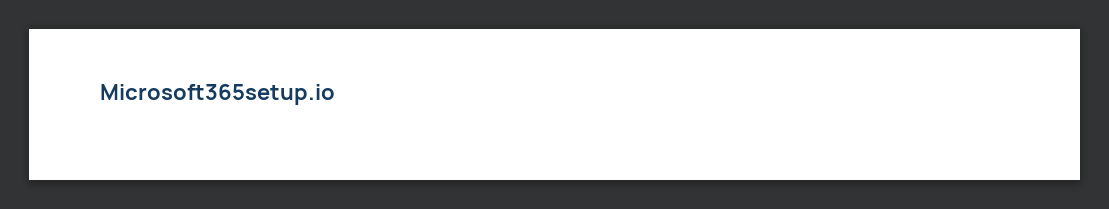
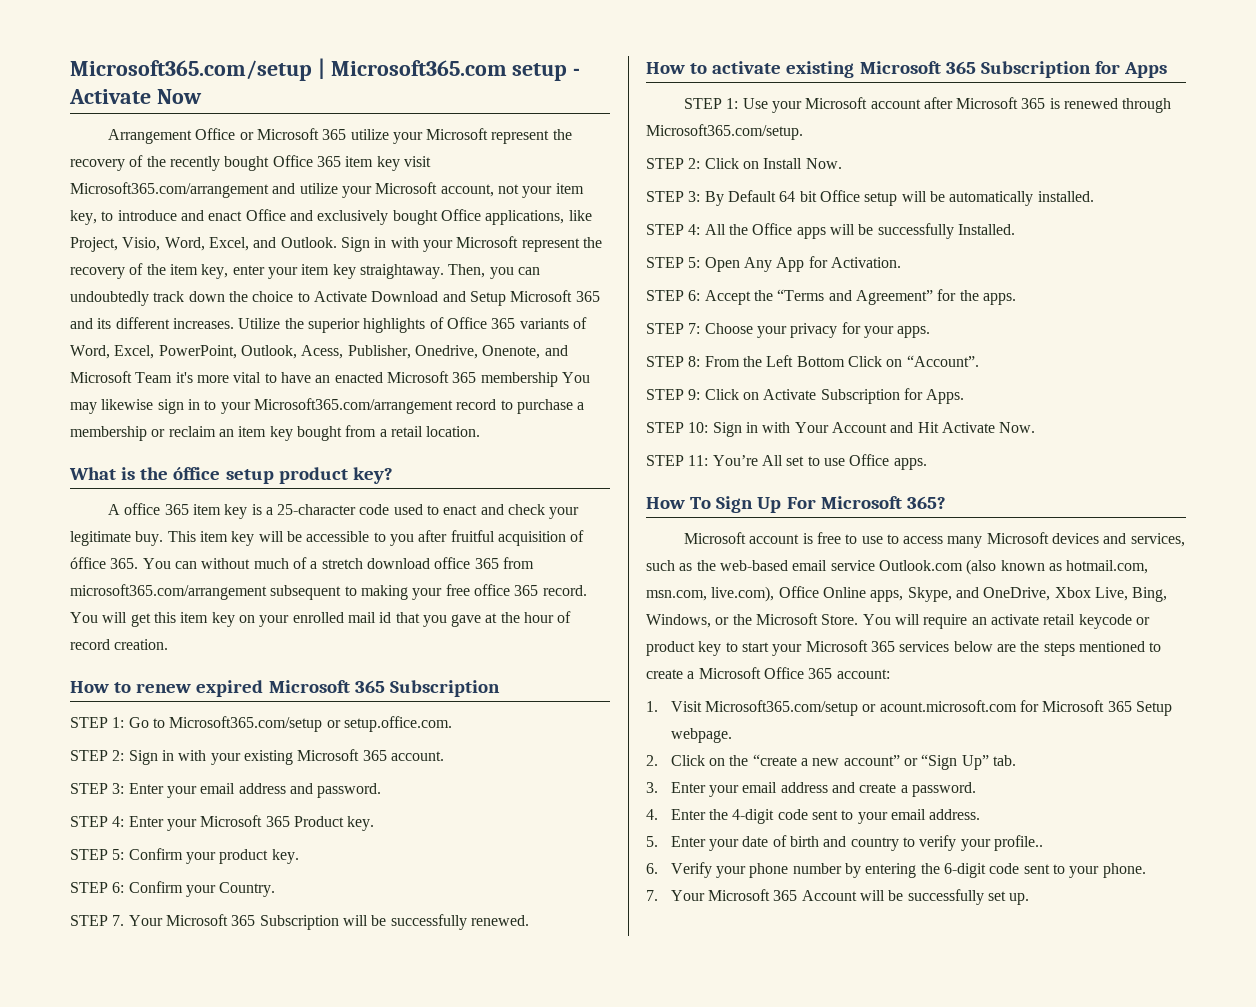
- Microsoft365setup.io
+ Microsoft365.com/setup | Microsoft365.com setup - Activate Now
+ Arrangement Office or Microsoft 365 utilize your Microsoft represent the recovery of the recently bought Office 365 item key visit Microsoft365.com/arrangement and utilize your Microsoft account, not your item key, to introduce and enact Office and exclusively bought Office applications, like Project, Visio, Word, Excel, and Outlook. Sign in with your Microsoft represent the recovery of the item key, enter your item key straightaway. Then, you can undoubtedly track down the choice to Activate Download and Setup Microsoft 365 and its different increases. Utilize the superior highlights of Office 365 variants of Word, Excel, PowerPoint, Outlook, Acess, Publisher, Onedrive, Onenote, and Microsoft Team it's more vital to have an enacted Microsoft 365 membership You may likewise sign in to your Microsoft365.com/arrangement record to purchase a membership or reclaim an item key bought from a retail location.
+ What is the óffice setup product key?
+ A office 365 item key is a 25-character code used to enact and check your legitimate buy. This item key will be accessible to you after fruitful acquisition of óffice 365. You can without much of a stretch download office 365 from microsoft365.com/arrangement subsequent to making your free office 365 record. You will get this item key on your enrolled mail id that you gave at the hour of record creation.
+ How to renew expired Microsoft 365 Subscription
+ STEP 1: Go to Microsoft365.com/setup or setup.office.com.
+ STEP 2: Sign in with your existing Microsoft 365 account.
+ STEP 3: Enter your email address and password.
+ STEP 4: Enter your Microsoft 365 Product key.
+ STEP 5: Confirm your product key.
+ STEP 6: Confirm your Country.
+ STEP 7. Your Microsoft 365 Subscription will be successfully renewed.
+ How to activate existing Microsoft 365 Subscription for Apps
+ STEP 1: Use your Microsoft account after Microsoft 365 is renewed through Microsoft365.com/setup.
+ STEP 2: Click on Install Now.
+ STEP 3: By Default 64 bit Office setup will be automatically installed.
+ STEP 4: All the Office apps will be successfully Installed.
+ STEP 5: Open Any App for Activation.
+ STEP 6: Accept the “Terms and Agreement” for the apps.
+ STEP 7: Choose your privacy for your apps.
+ STEP 8: From the Left Bottom Click on “Account”.
+ STEP 9: Click on Activate Subscription for Apps.
+ STEP 10: Sign in with Your Account and Hit Activate Now.
+ STEP 11: You’re All set to use Office apps.
+ How To Sign Up For Microsoft 365?
+ Microsoft account is free to use to access many Microsoft devices and services, such as the web-based email service Outlook.com (also known as hotmail.com, msn.com, live.com), Office Online apps, Skype, and OneDrive, Xbox Live, Bing, Windows, or the Microsoft Store. You will require an activate retail keycode or product key to start your Microsoft 365 services below are the steps mentioned to create a Microsoft Office 365 account:
+ 1. Visit Microsoft365.com/setup or acount.microsoft.com for Microsoft 365 Setup webpage.
+ 2. Click on the “create a new account” or “Sign Up” tab.
+ 3. Enter your email address and create a password.
+ 4. Enter the 4-digit code sent to your email address.
+ 5. Enter your date of birth and country to verify your profile..
+ 6. Verify your phone number by entering the 6-digit code sent to your phone.
+ 7. Your Microsoft 365 Account will be successfully set up.

